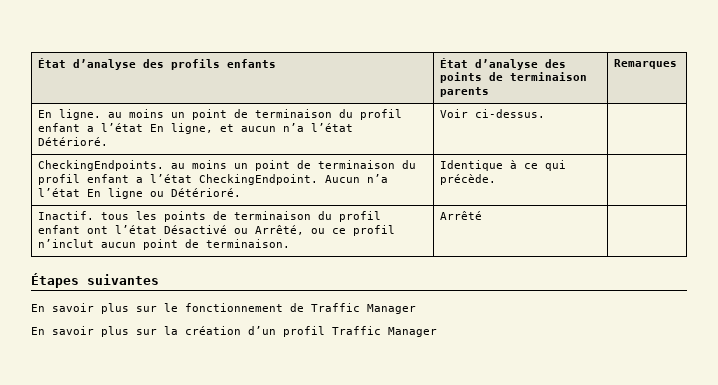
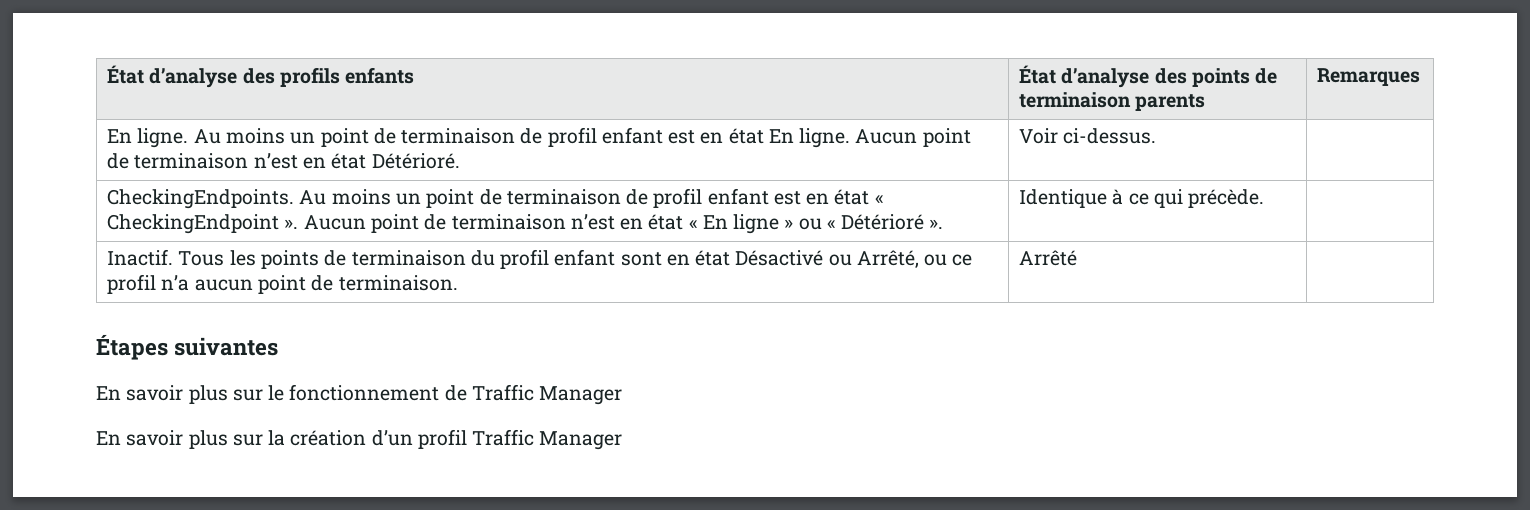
- En ligne. au moins un point de terminaison du profil enfant a l’état En ligne, et aucun n’a l’état Détérioré. | Voir ci-dessus. |
+ En ligne. Au moins un point de terminaison de profil enfant est en état En ligne. Aucun point de terminaison n’est en état Détérioré. | Voir ci-dessus. |
- CheckingEndpoints. au moins un point de terminaison du profil enfant a l’état CheckingEndpoint. Aucun n’a l’état En ligne ou Détérioré. | Identique à ce qui précède. |
+ CheckingEndpoints. Au moins un point de terminaison de profil enfant est en état « CheckingEndpoint ». Aucun point de terminaison n’est en état « En ligne » ou « Détérioré ». | Identique à ce qui précède. |
- Inactif. tous les points de terminaison du profil enfant ont l’état Désactivé ou Arrêté, ou ce profil n’inclut aucun point de terminaison. | Arrêté |
+ Inactif. Tous les points de terminaison du profil enfant sont en état Désactivé ou Arrêté, ou ce profil n’a aucun point de terminaison. | Arrêté |

